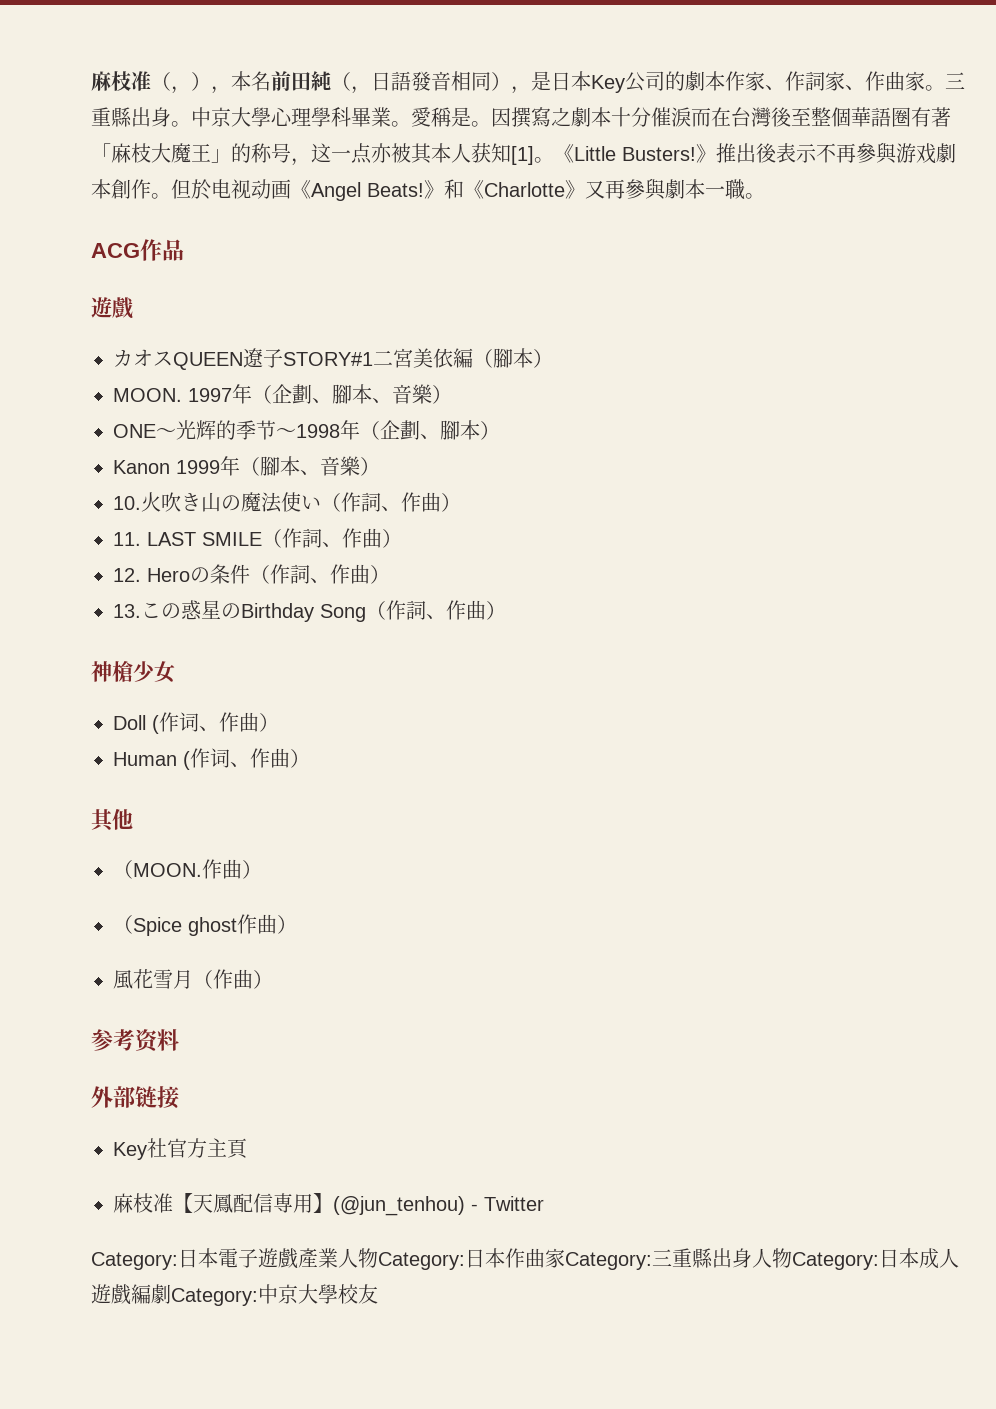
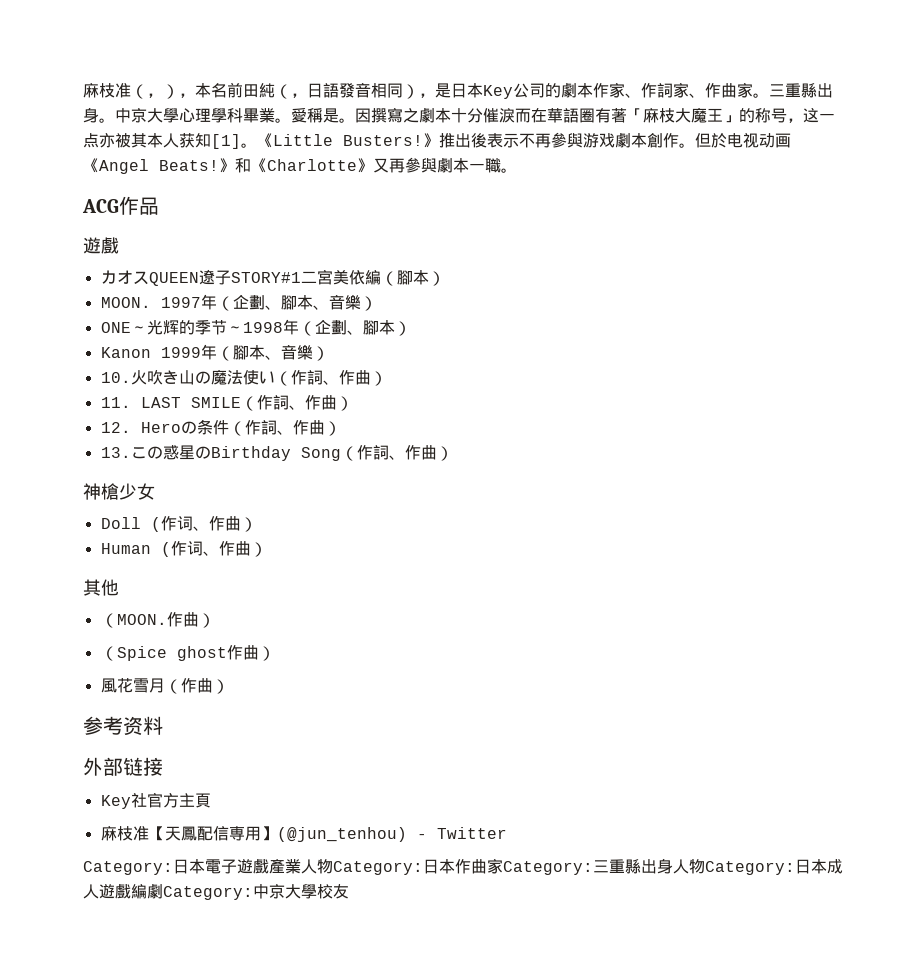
- 因撰寫之劇本十分催淚而在台灣後至整個華語圈有著「麻枝大魔王」的称号，这一点亦被其本人获知[1]。
+ 因撰寫之劇本十分催淚而在華語圈有著「麻枝大魔王」的称号，这一点亦被其本人获知[1]。

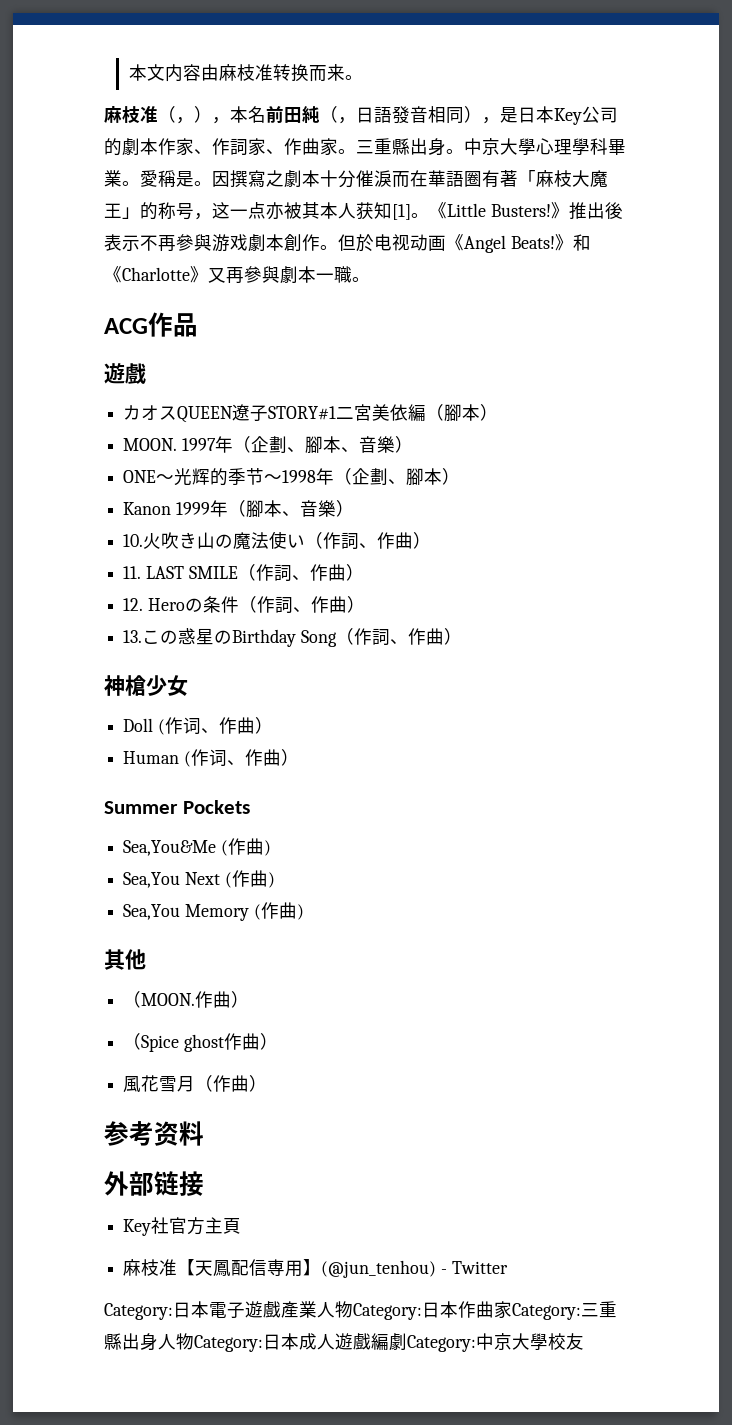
+ 本文内容由麻枝准转换而来。
+ Summer Pockets
+ Sea,You&Me (作曲)
+ Sea,You Next (作曲)
+ Sea,You Memory (作曲)

